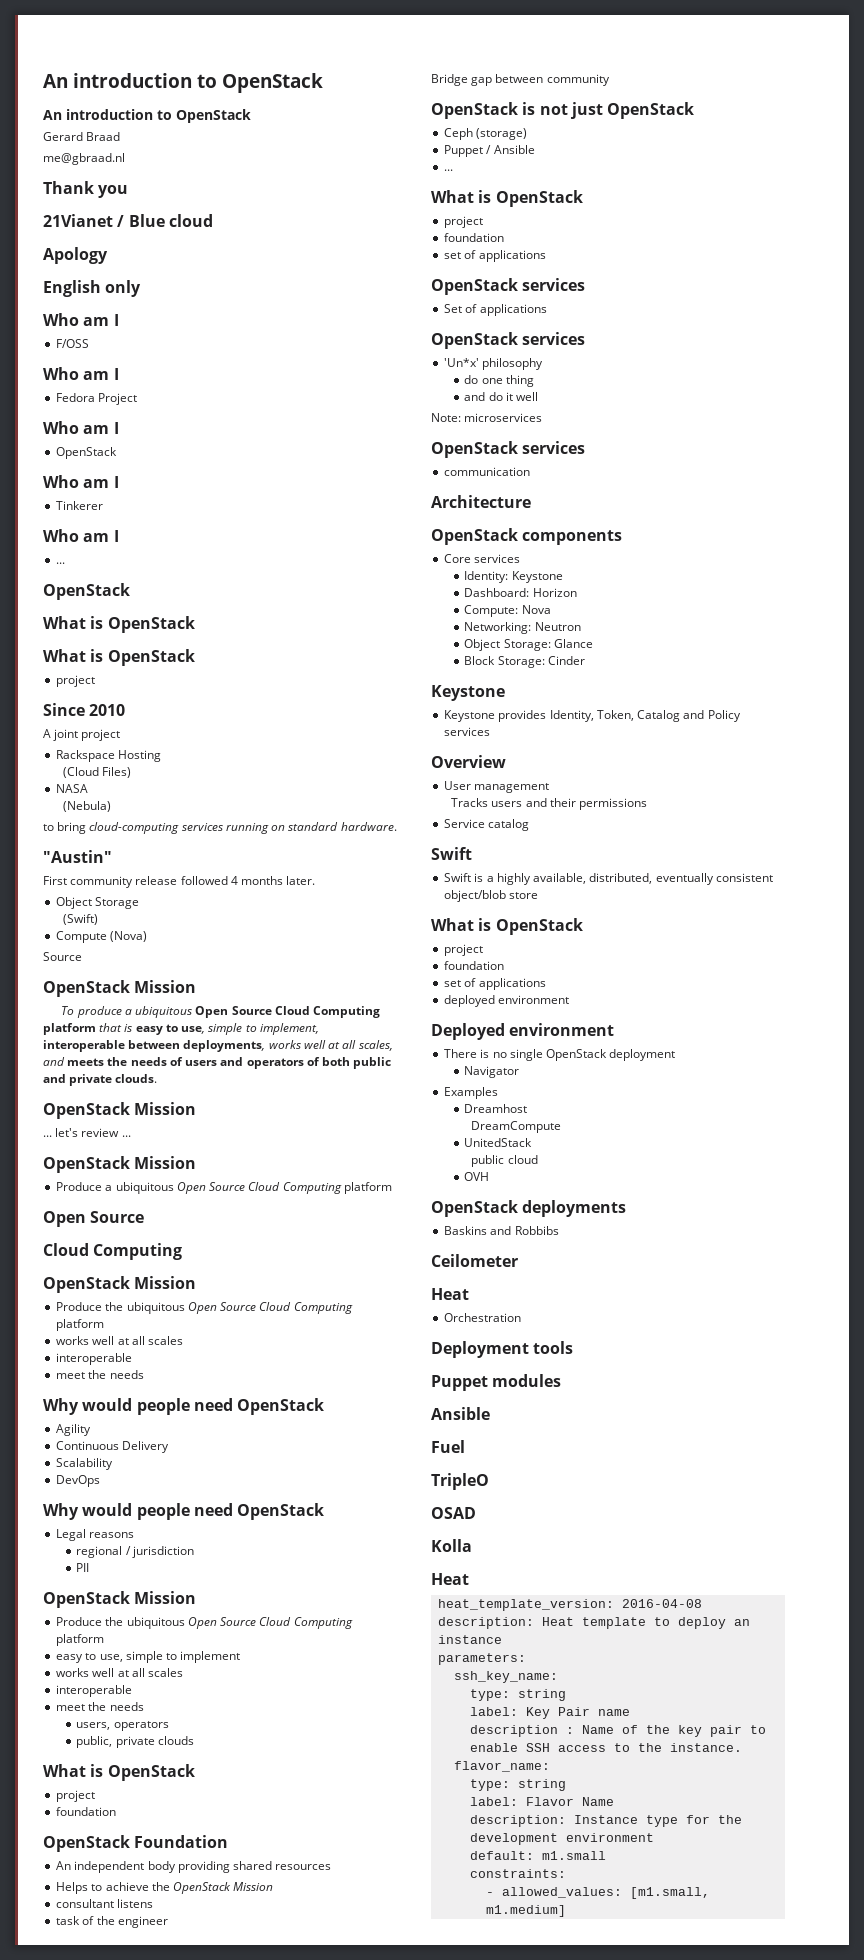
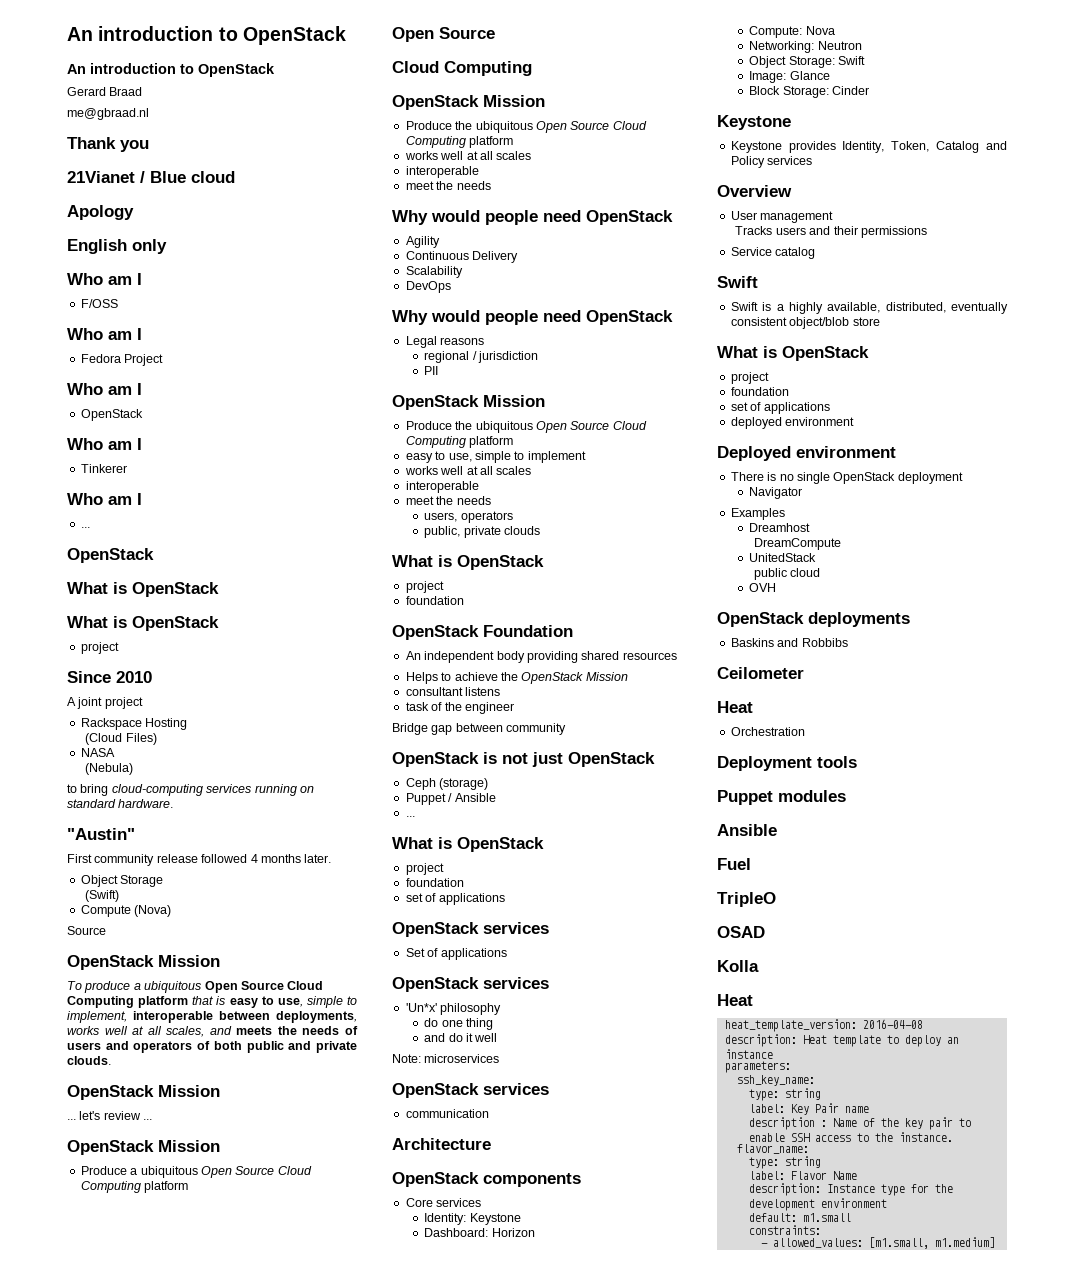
- Object Storage: Glance
+ Object Storage: Swift
+ Image: Glance

